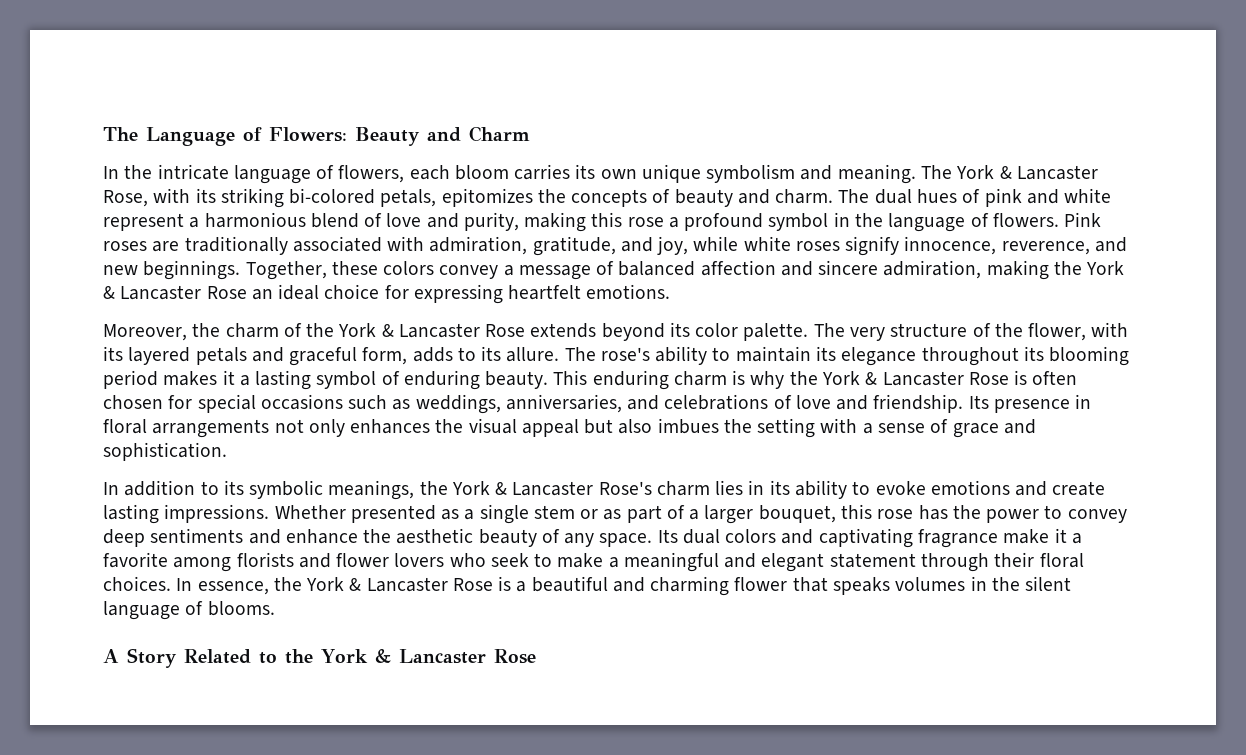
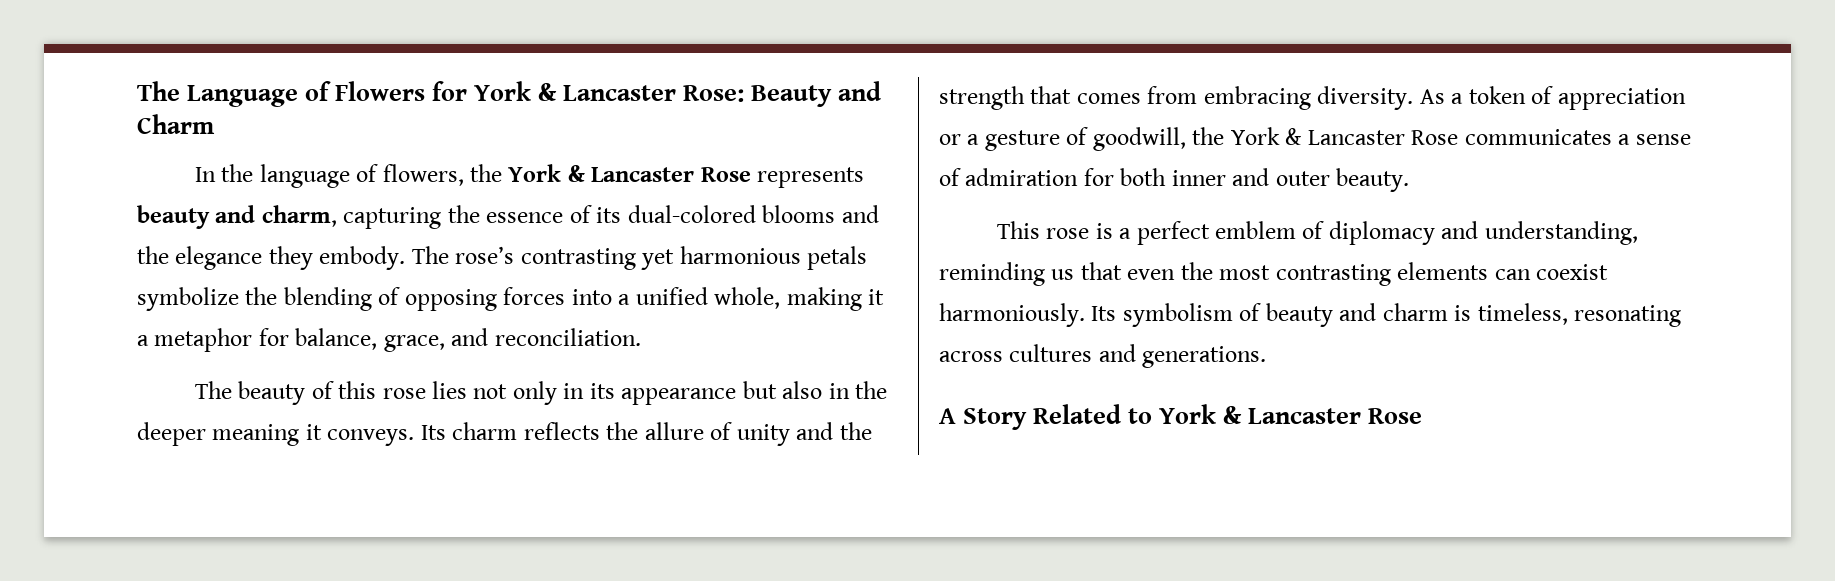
- The Language of Flowers: Beauty and Charm
+ The Language of Flowers for York & Lancaster Rose: Beauty and Charm
- In the intricate language of flowers, each bloom carries its own unique symbolism and meaning. The York & Lancaster Rose, with its striking bi-colored petals, epitomizes the concepts of beauty and charm. The dual hues of pink and white represent a harmonious blend of love and purity, making this rose a profound symbol in the language of flowers. Pink roses are traditionally associated with admiration, gratitude, and joy, while white roses signify innocence, reverence, and new beginnings. Together, these colors convey a message of balanced affection and sincere admiration, making the York & Lancaster Rose an ideal choice for expressing heartfelt emotions.
- Moreover, the charm of the York & Lancaster Rose extends beyond its color palette. The very structure of the flower, with its layered petals and graceful form, adds to its allure. The rose's ability to maintain its elegance throughout its blooming period makes it a lasting symbol of enduring beauty. This enduring charm is why the York & Lancaster Rose is often chosen for special occasions such as weddings, anniversaries, and celebrations of love and friendship. Its presence in floral arrangements not only enhances the visual appeal but also imbues the setting with a sense of grace and sophistication.
- In addition to its symbolic meanings, the York & Lancaster Rose's charm lies in its ability to evoke emotions and create lasting impressions. Whether presented as a single stem or as part of a larger bouquet, this rose has the power to convey deep sentiments and enhance the aesthetic beauty of any space. Its dual colors and captivating fragrance make it a favorite among florists and flower lovers who seek to make a meaningful and elegant statement through their floral choices. In essence, the York & Lancaster Rose is a beautiful and charming flower that speaks volumes in the silent language of blooms.
+ In the language of flowers, the York & Lancaster Rose represents beauty and charm, capturing the essence of its dual-colored blooms and the elegance they embody. The rose’s contrasting yet harmonious petals symbolize the blending of opposing forces into a unified whole, making it a metaphor for balance, grace, and reconciliation.
+ The beauty of this rose lies not only in its appearance but also in the deeper meaning it conveys. Its charm reflects the allure of unity and the strength that comes from embracing diversity. As a token of appreciation or a gesture of goodwill, the York & Lancaster Rose communicates a sense of admiration for both inner and outer beauty.
+ This rose is a perfect emblem of diplomacy and understanding, reminding us that even the most contrasting elements can coexist harmoniously. Its symbolism of beauty and charm is timeless, resonating across cultures and generations.
- A Story Related to the York & Lancaster Rose
+ A Story Related to York & Lancaster Rose

